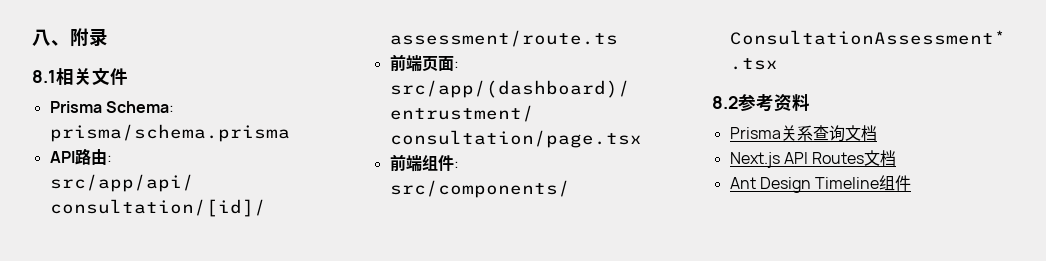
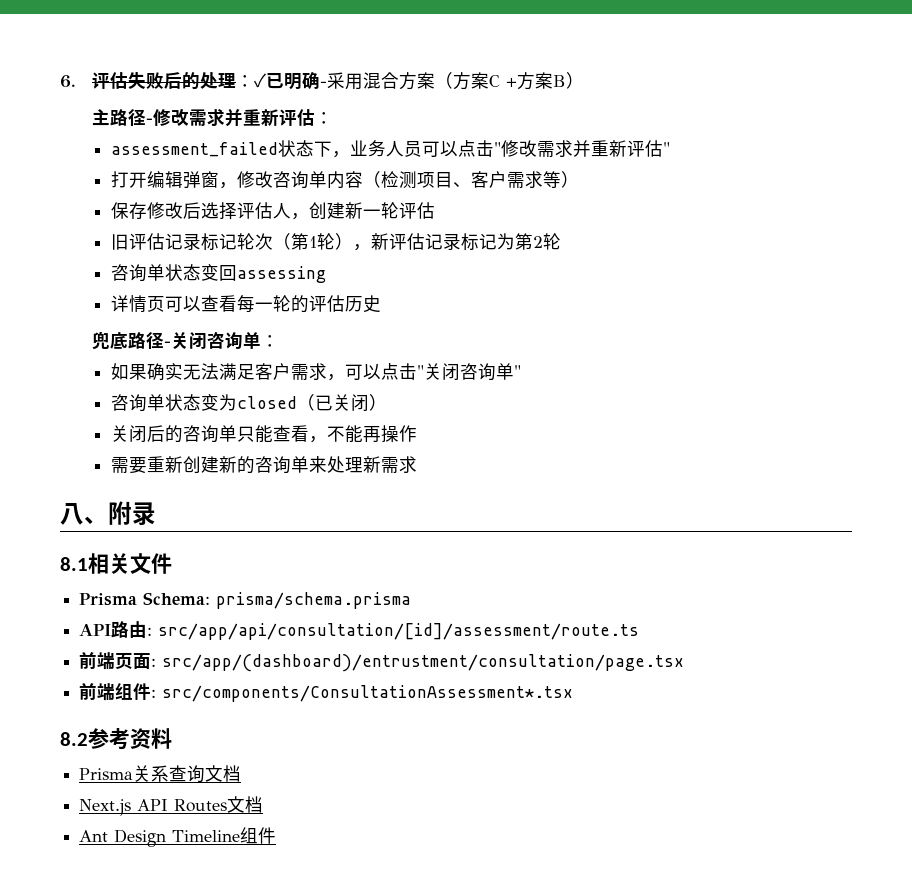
+ 6.评估失败后的处理：✓已明确-采用混合方案（方案C +方案B）
+ 主路径-修改需求并重新评估：
+ assessment_failed状态下，业务人员可以点击"修改需求并重新评估"
+ 打开编辑弹窗，修改咨询单内容（检测项目、客户需求等）
+ 保存修改后选择评估人，创建新一轮评估
+ 旧评估记录标记轮次（第1轮），新评估记录标记为第2轮
+ 咨询单状态变回assessing
+ 详情页可以查看每一轮的评估历史
+ 兜底路径-关闭咨询单：
+ 如果确实无法满足客户需求，可以点击"关闭咨询单"
+ 咨询单状态变为closed（已关闭）
+ 关闭后的咨询单只能查看，不能再操作
+ 需要重新创建新的咨询单来处理新需求

